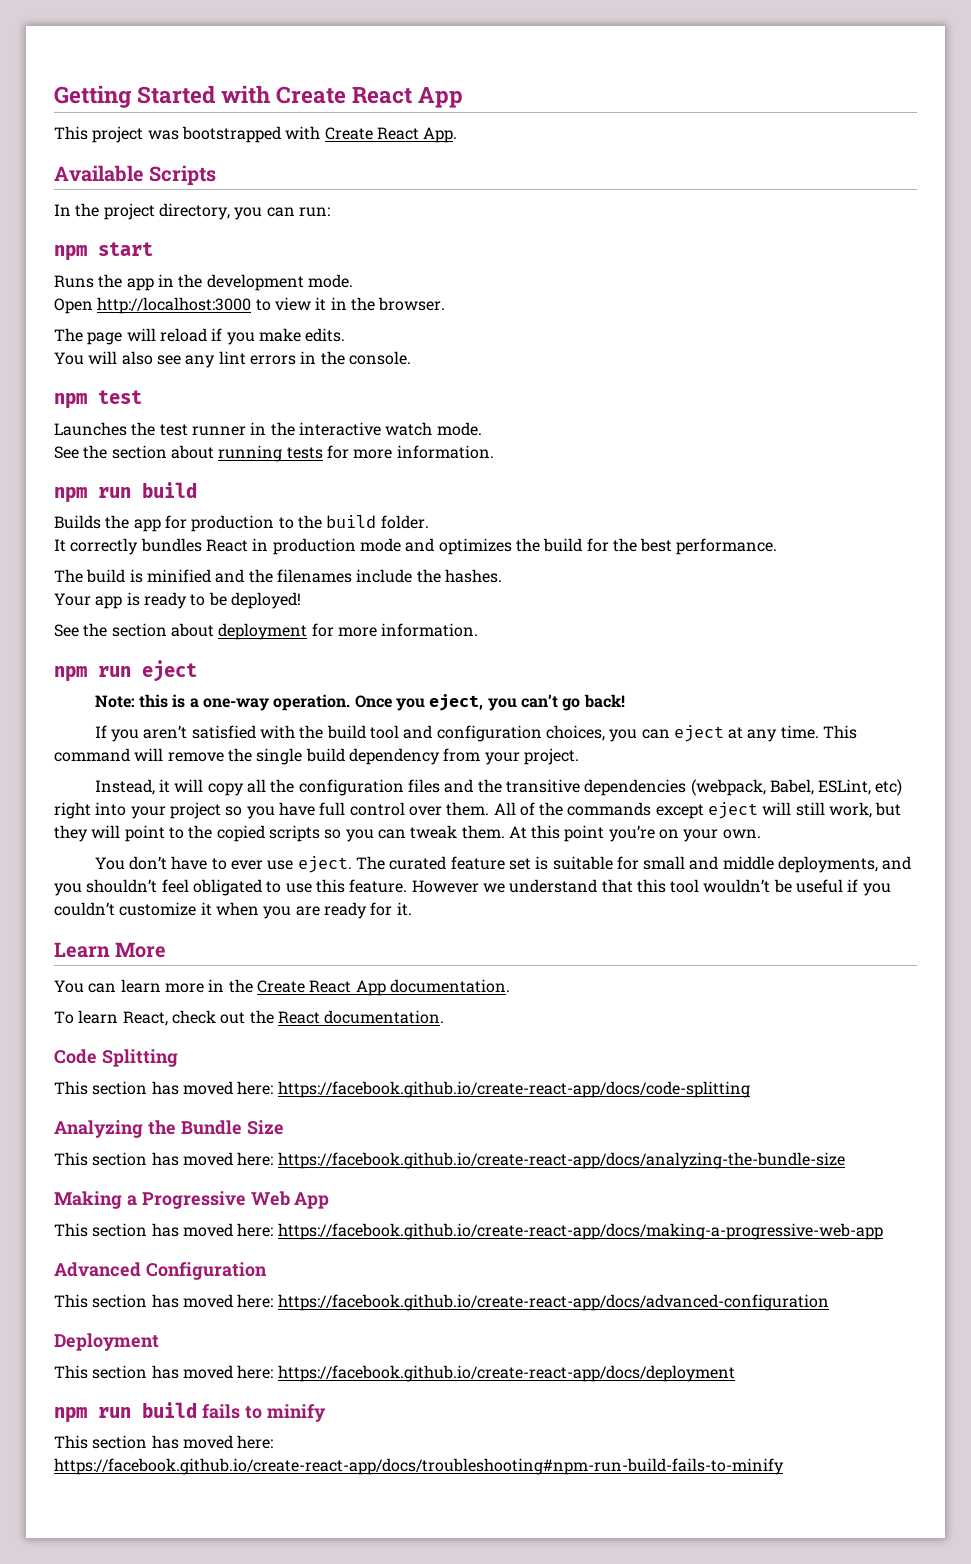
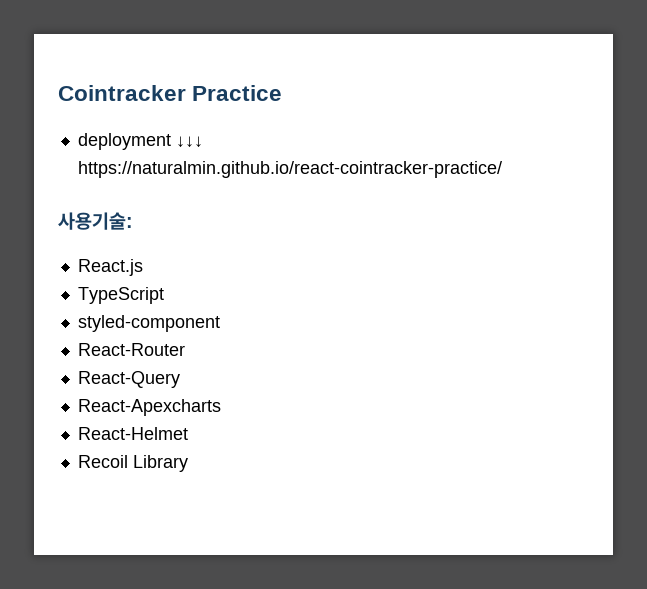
- Getting Started with Create React App
- This project was bootstrapped with Create React App.
- Available Scripts
- In the project directory, you can run:
- npm start
- Runs the app in the development mode.
- Open http://localhost:3000 to view it in the browser.
- The page will reload if you make edits.
- You will also see any lint errors in the console.
- npm test
- Launches the test runner in the interactive watch mode.
- See the section about running tests for more information.
- npm run build
- Builds the app for production to the build folder.
- It correctly bundles React in production mode and optimizes the build for the best performance.
- The build is minified and the filenames include the hashes.
- Your app is ready to be deployed!
- See the section about deployment for more information.
- npm run eject
- Note: this is a one-way operation. Once you eject, you can’t go back!
- If you aren’t satisfied with the build tool and configuration choices, you can eject at any time. This command will remove the single build dependency from your project.
- Instead, it will copy all the configuration files and the transitive dependencies (webpack, Babel, ESLint, etc) right into your project so you have full control over them. All of the commands except eject will still work, but they will point to the copied scripts so you can tweak them. At this point you’re on your own.
- You don’t have to ever use eject. The curated feature set is suitable for small and middle deployments, and you shouldn’t feel obligated to use this feature. However we understand that this tool wouldn’t be useful if you couldn’t customize it when you are ready for it.
- Learn More
- You can learn more in the Create React App documentation.
- To learn React, check out the React documentation.
- Code Splitting
- This section has moved here: https://facebook.github.io/create-react-app/docs/code-splitting
- Analyzing the Bundle Size
- This section has moved here: https://facebook.github.io/create-react-app/docs/analyzing-the-bundle-size
- Making a Progressive Web App
- This section has moved here: https://facebook.github.io/create-react-app/docs/making-a-progressive-web-app
- Advanced Configuration
- This section has moved here: https://facebook.github.io/create-react-app/docs/advanced-configuration
- Deployment
- This section has moved here: https://facebook.github.io/create-react-app/docs/deployment
- npm run build fails to minify
- This section has moved here: https://facebook.github.io/create-react-app/docs/troubleshooting#npm-run-build-fails-to-minify
+ Cointracker Practice
+ deployment ↓↓↓ https://naturalmin.github.io/react-cointracker-practice/
+ 사용기술:
+ React.js
+ TypeScript
+ styled-component
+ React-Router
+ React-Query
+ React-Apexcharts
+ React-Helmet
+ Recoil Library

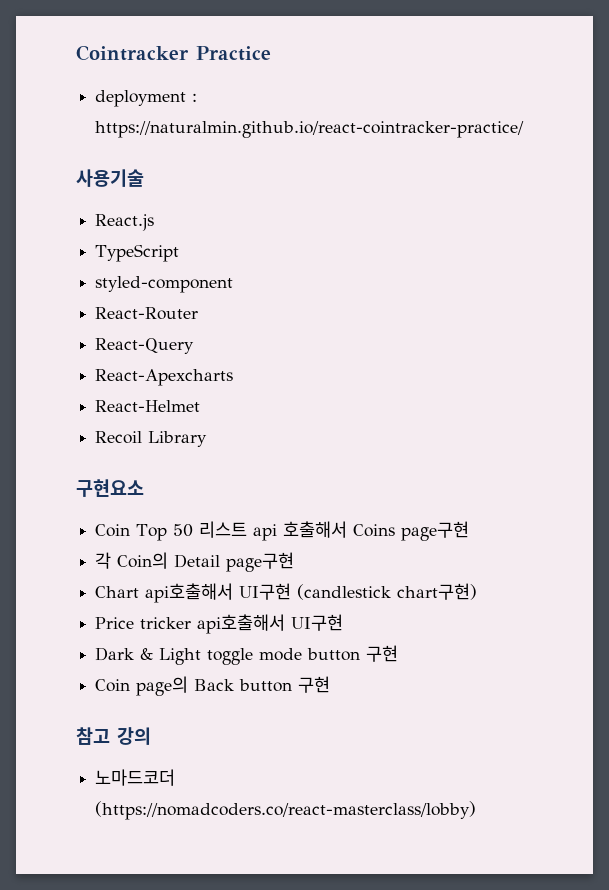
- deployment ↓↓↓ https://naturalmin.github.io/react-cointracker-practice/
+ deployment : https://naturalmin.github.io/react-cointracker-practice/
- 사용기술:
+ 사용기술
+ 구현요소
+ Coin Top 50 리스트 api 호출해서 Coins page구현
+ 각 Coin의 Detail page구현
+ Chart api호출해서 UI구현 (candlestick chart구현)
+ Price tricker api호출해서 UI구현
+ Dark & Light toggle mode button 구현
+ Coin page의 Back button 구현
+ 참고 강의
+ 노마드코더 (https://nomadcoders.co/react-masterclass/lobby)

